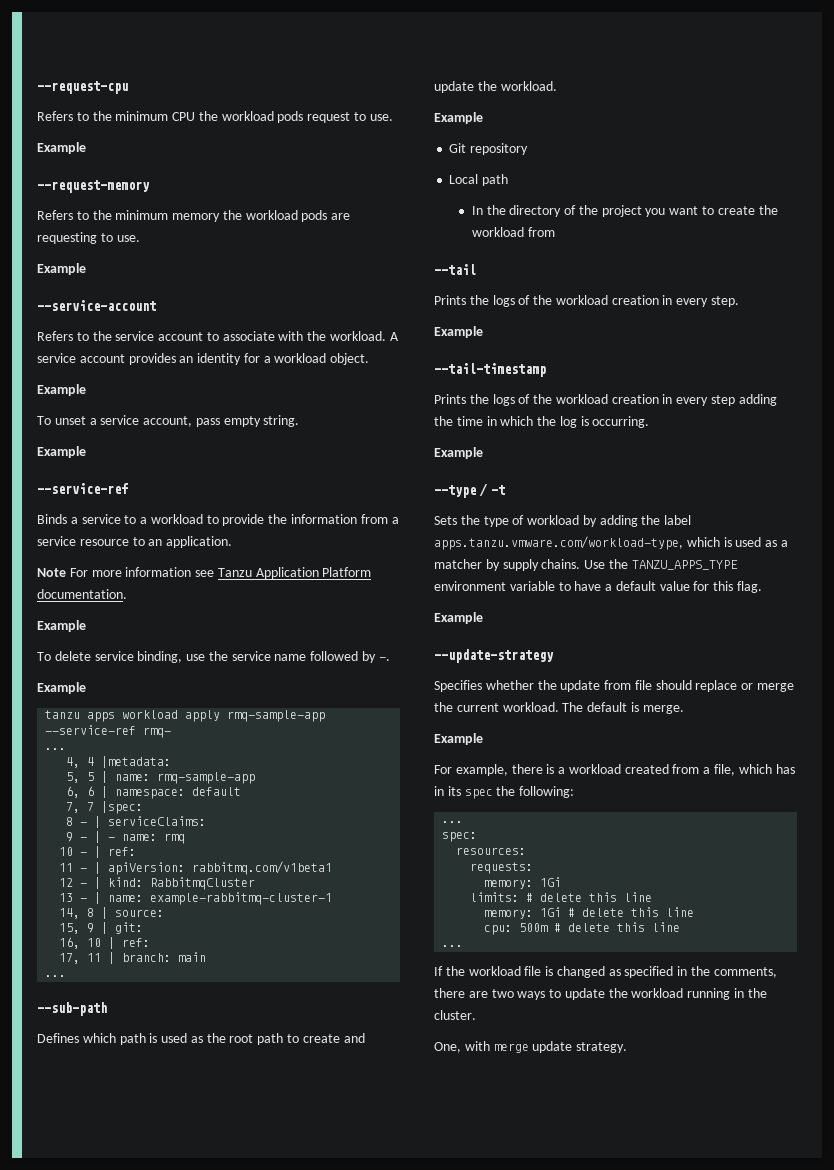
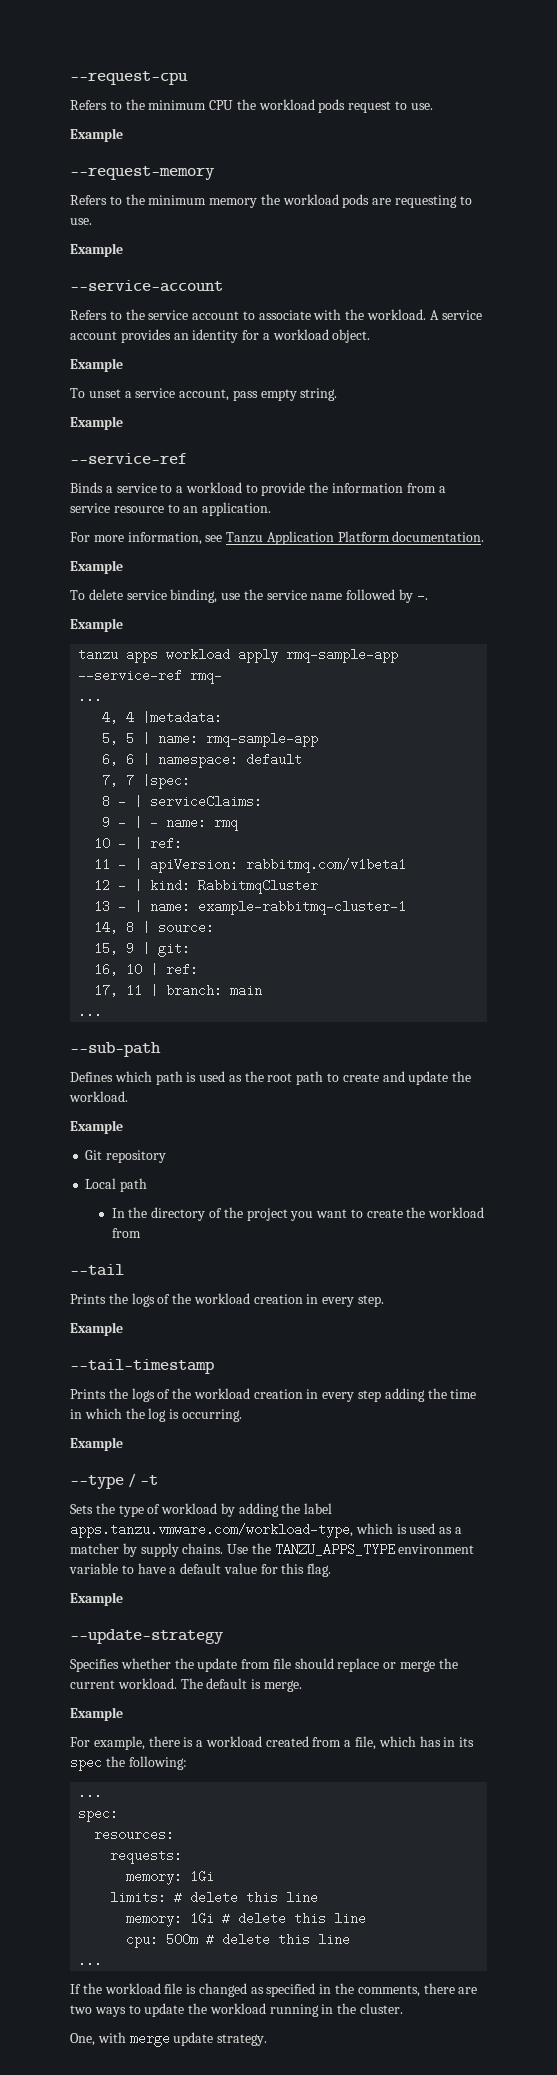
- Note For more information see Tanzu Application Platform documentation.
+ For more information, see Tanzu Application Platform documentation.

